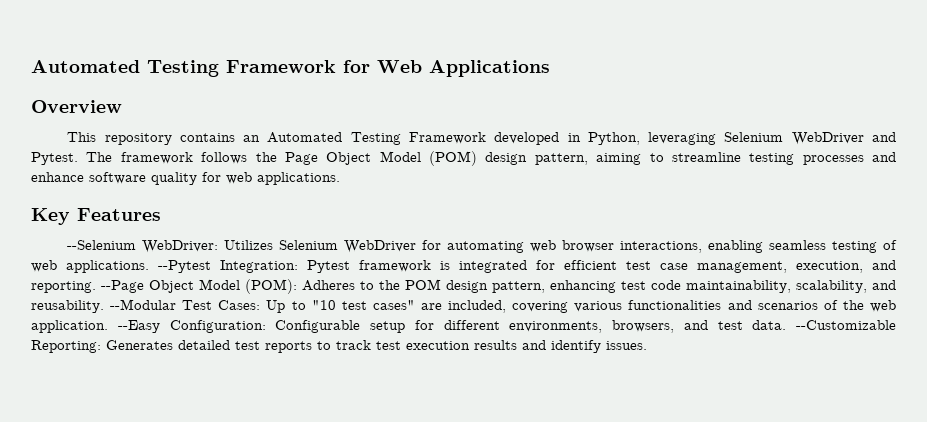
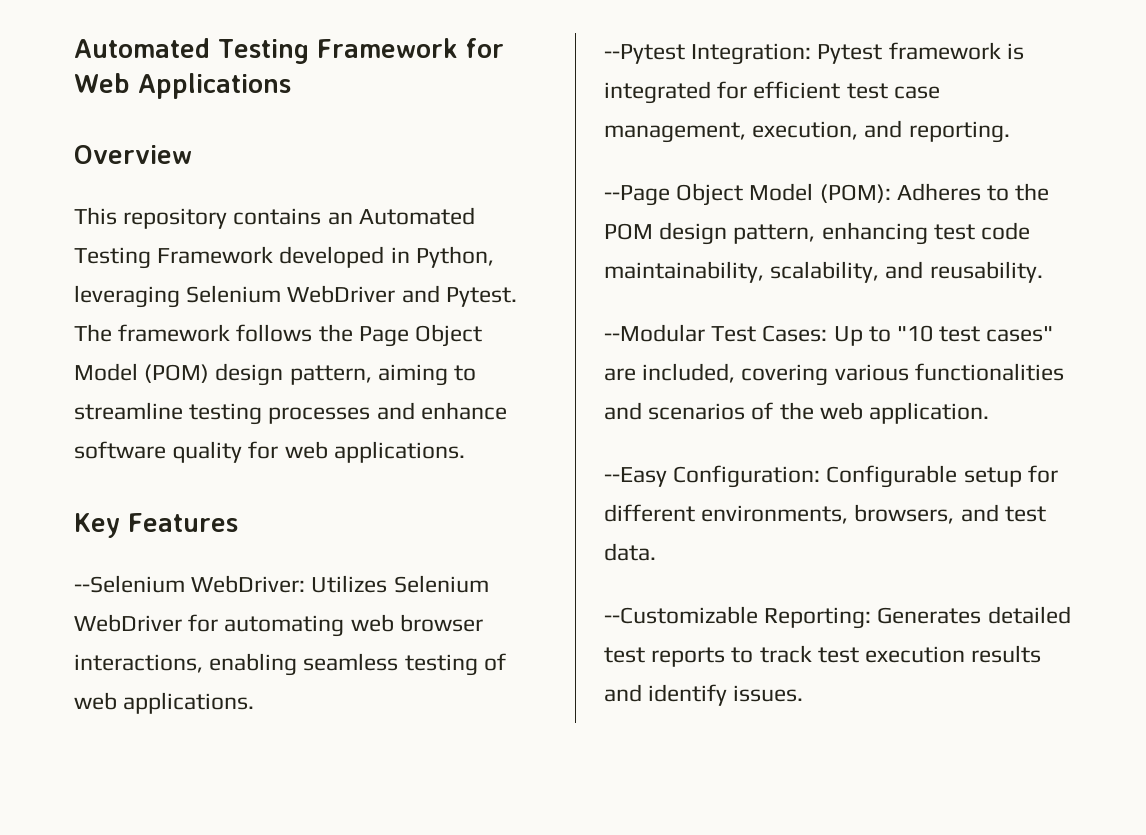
- Utilizes Selenium WebDriver for automating web browser interactions, enabling seamless testing of web applications. --Pytest Integration:
+ Utilizes Selenium WebDriver for automating web browser interactions, enabling seamless testing of web applications.
+ --Pytest Integration:
- Pytest framework is integrated for efficient test case management, execution, and reporting. --Page Object Model (POM):
+ Pytest framework is integrated for efficient test case management, execution, and reporting.
+ --Page Object Model (POM):
- Adheres to the POM design pattern, enhancing test code maintainability, scalability, and reusability. --Modular Test Cases:
+ Adheres to the POM design pattern, enhancing test code maintainability, scalability, and reusability.
+ --Modular Test Cases:
- Up to "10 test cases" are included, covering various functionalities and scenarios of the web application. --Easy Configuration:
+ Up to "10 test cases" are included, covering various functionalities and scenarios of the web application.
+ --Easy Configuration:
- Configurable setup for different environments, browsers, and test data. --Customizable Reporting:
+ Configurable setup for different environments, browsers, and test data.
+ --Customizable Reporting:

